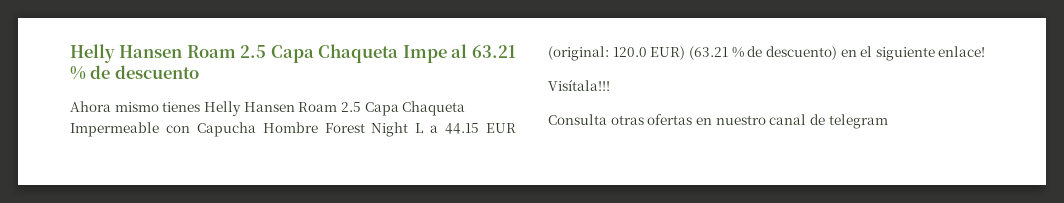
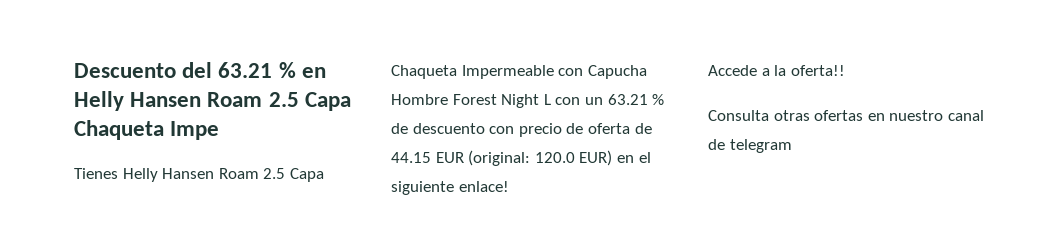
- Helly Hansen Roam 2.5 Capa Chaqueta Impe al 63.21 % de descuento
- Ahora mismo tienes Helly Hansen Roam 2.5 Capa Chaqueta Impermeable con Capucha Hombre Forest Night L a 44.15 EUR (original: 120.0 EUR) (63.21 % de descuento) en el siguiente enlace!
+ Descuento del 63.21 % en Helly Hansen Roam 2.5 Capa Chaqueta Impe
+ Tienes Helly Hansen Roam 2.5 Capa Chaqueta Impermeable con Capucha Hombre Forest Night L con un 63.21 % de descuento con precio de oferta de 44.15 EUR (original: 120.0 EUR) en el siguiente enlace!
- Visítala!!!
+ Accede a la oferta!!

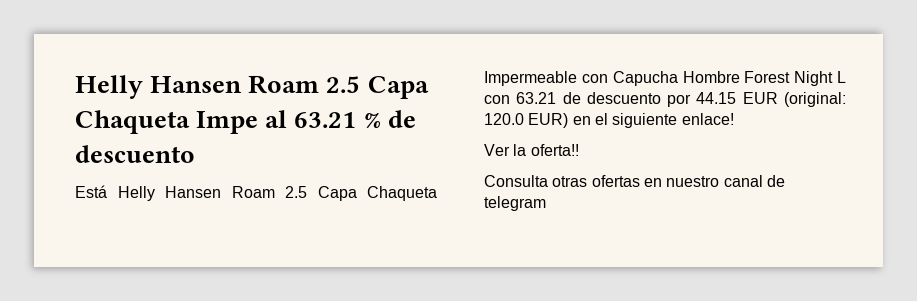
- Descuento del 63.21 % en Helly Hansen Roam 2.5 Capa Chaqueta Impe
- Tienes Helly Hansen Roam 2.5 Capa Chaqueta Impermeable con Capucha Hombre Forest Night L con un 63.21 % de descuento con precio de oferta de 44.15 EUR (original: 120.0 EUR) en el siguiente enlace!
+ Helly Hansen Roam 2.5 Capa Chaqueta Impe al 63.21 % de descuento
+ Está Helly Hansen Roam 2.5 Capa Chaqueta Impermeable con Capucha Hombre Forest Night L con 63.21 de descuento por 44.15 EUR (original: 120.0 EUR) en el siguiente enlace!
- Accede a la oferta!!
+ Ver la oferta!!

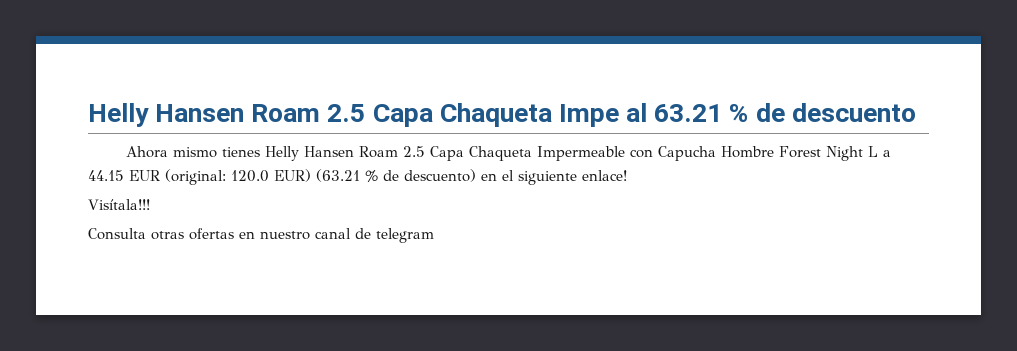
- Está Helly Hansen Roam 2.5 Capa Chaqueta Impermeable con Capucha Hombre Forest Night L con 63.21 de descuento por 44.15 EUR (original: 120.0 EUR) en el siguiente enlace!
+ Ahora mismo tienes Helly Hansen Roam 2.5 Capa Chaqueta Impermeable con Capucha Hombre Forest Night L a 44.15 EUR (original: 120.0 EUR) (63.21 % de descuento) en el siguiente enlace!
- Ver la oferta!!
+ Visítala!!!

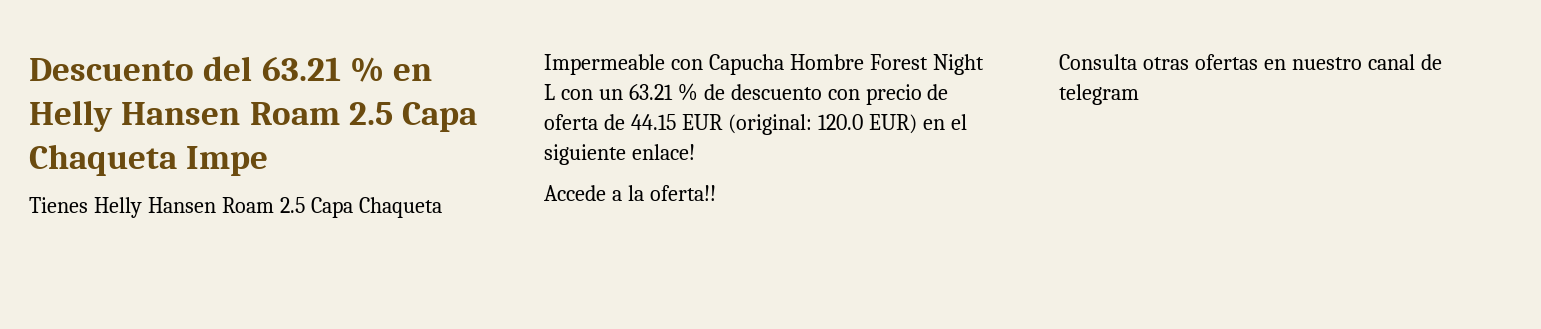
- Helly Hansen Roam 2.5 Capa Chaqueta Impe al 63.21 % de descuento
- Ahora mismo tienes Helly Hansen Roam 2.5 Capa Chaqueta Impermeable con Capucha Hombre Forest Night L a 44.15 EUR (original: 120.0 EUR) (63.21 % de descuento) en el siguiente enlace!
+ Descuento del 63.21 % en Helly Hansen Roam 2.5 Capa Chaqueta Impe
+ Tienes Helly Hansen Roam 2.5 Capa Chaqueta Impermeable con Capucha Hombre Forest Night L con un 63.21 % de descuento con precio de oferta de 44.15 EUR (original: 120.0 EUR) en el siguiente enlace!
- Visítala!!!
+ Accede a la oferta!!

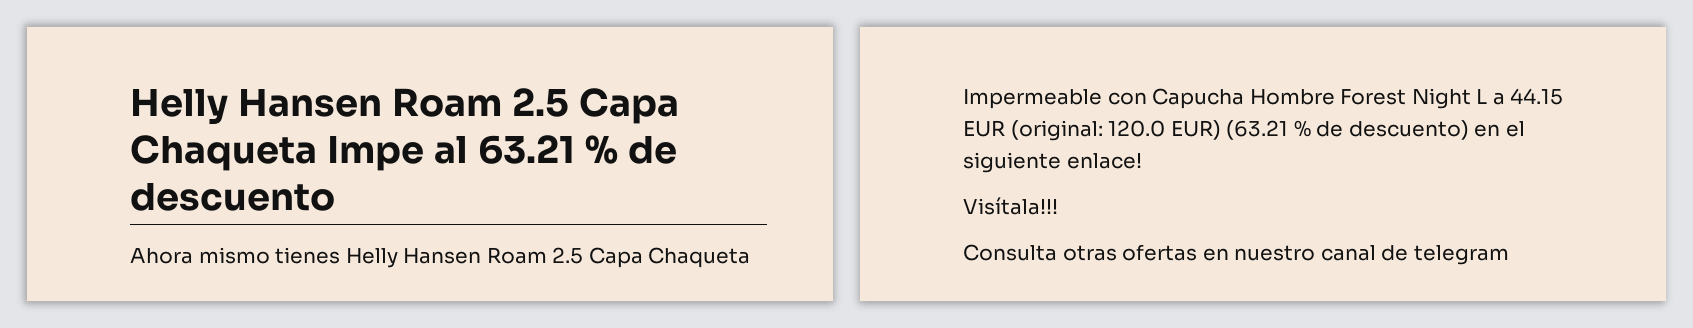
- Descuento del 63.21 % en Helly Hansen Roam 2.5 Capa Chaqueta Impe
- Tienes Helly Hansen Roam 2.5 Capa Chaqueta Impermeable con Capucha Hombre Forest Night L con un 63.21 % de descuento con precio de oferta de 44.15 EUR (original: 120.0 EUR) en el siguiente enlace!
+ Helly Hansen Roam 2.5 Capa Chaqueta Impe al 63.21 % de descuento
+ Ahora mismo tienes Helly Hansen Roam 2.5 Capa Chaqueta Impermeable con Capucha Hombre Forest Night L a 44.15 EUR (original: 120.0 EUR) (63.21 % de descuento) en el siguiente enlace!
- Accede a la oferta!!
+ Visítala!!!

